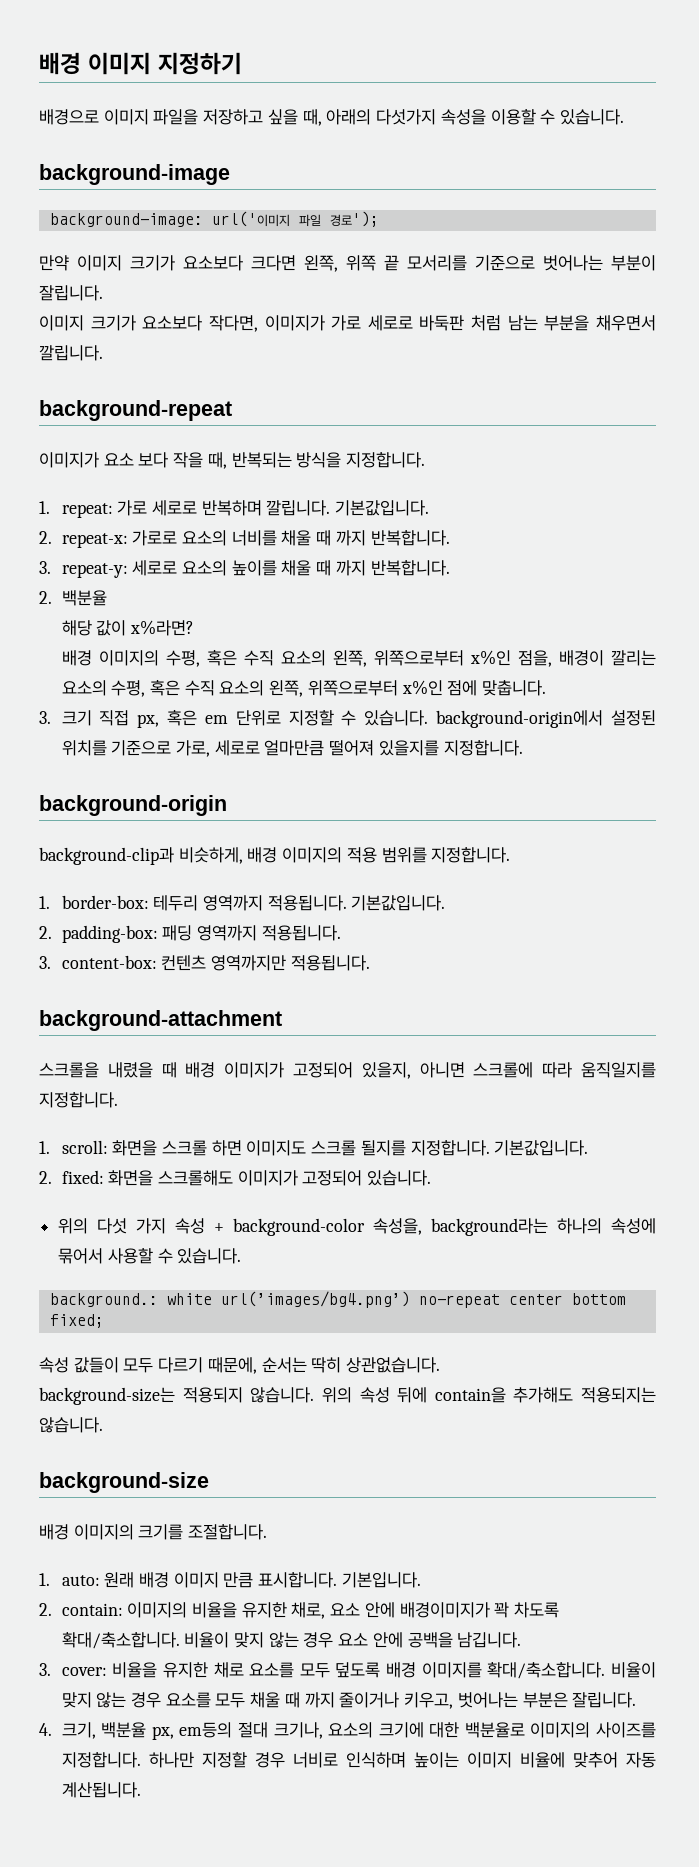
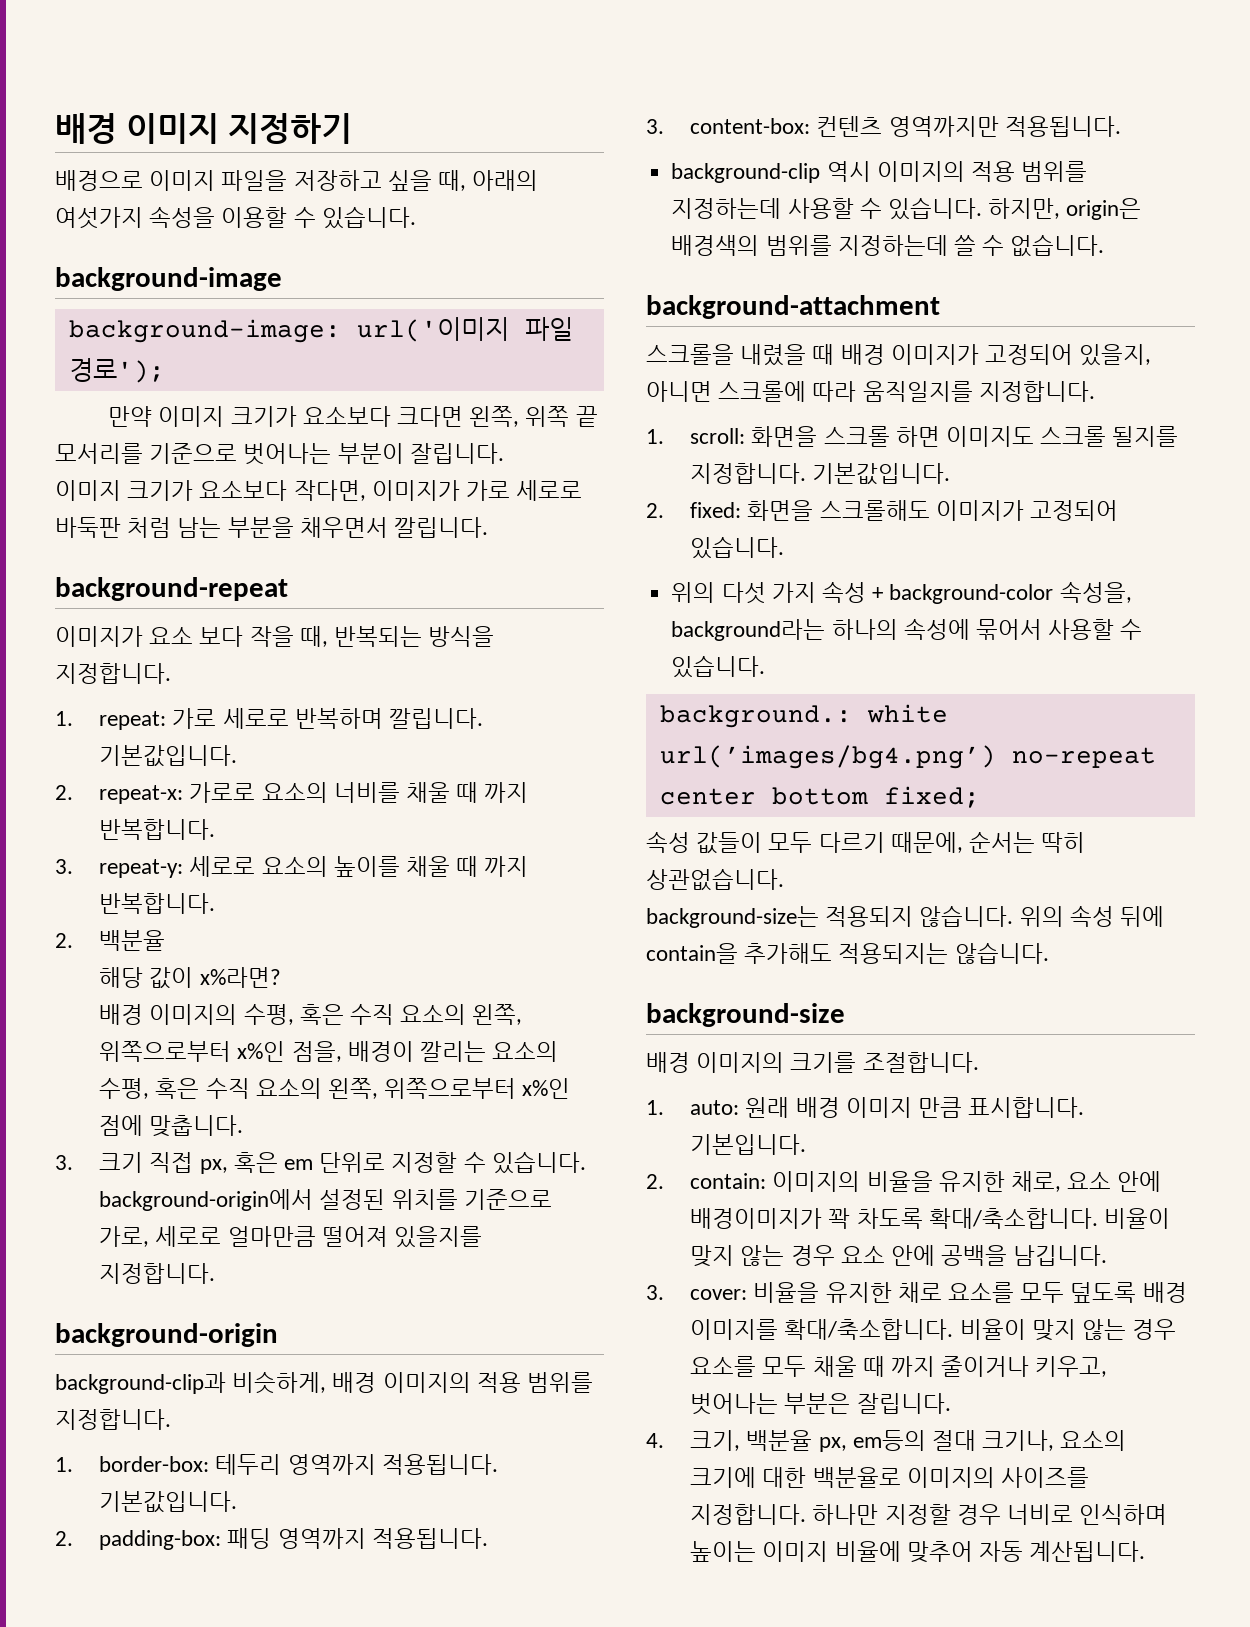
- 배경으로 이미지 파일을 저장하고 싶을 때, 아래의 다섯가지 속성을 이용할 수 있습니다.
+ 배경으로 이미지 파일을 저장하고 싶을 때, 아래의 여섯가지 속성을 이용할 수 있습니다.
+ background-clip 역시 이미지의 적용 범위를 지정하는데 사용할 수 있습니다. 하지만, origin은 배경색의 범위를 지정하는데 쓸 수 없습니다.

